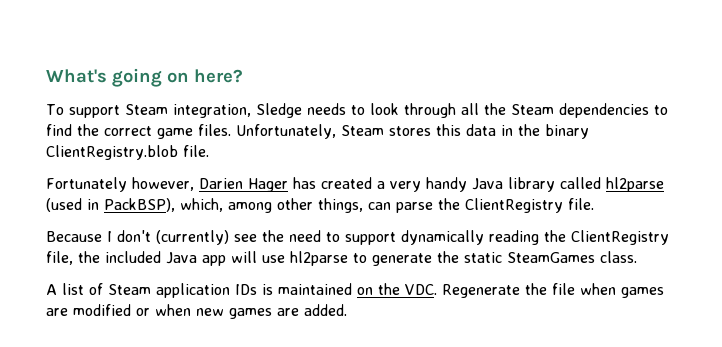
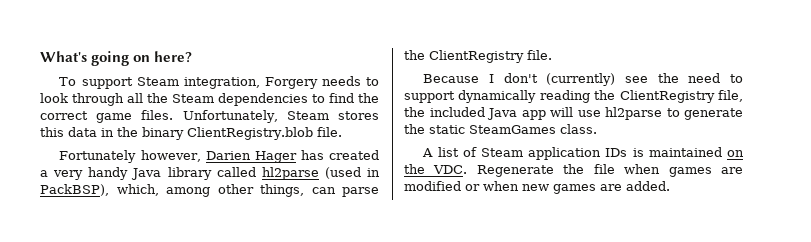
- To support Steam integration, Sledge needs to look through all the Steam dependencies to find the correct game files.
+ To support Steam integration, Forgery needs to look through all the Steam dependencies to find the correct game files.

